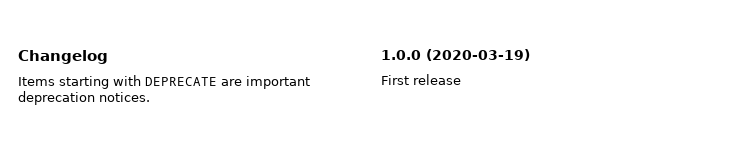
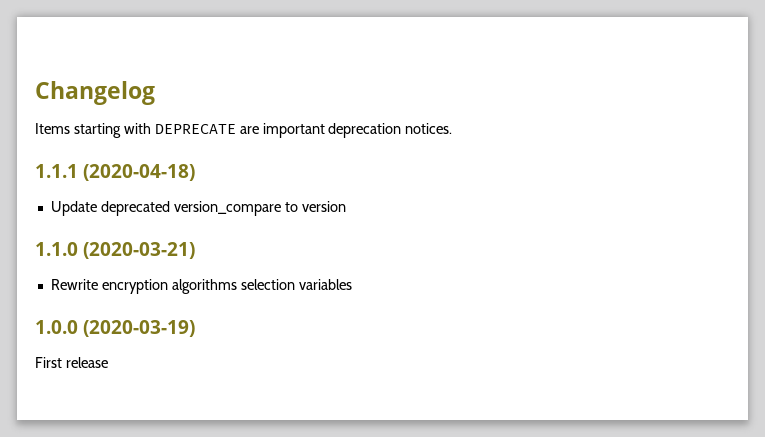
+ 1.1.1 (2020-04-18)
+ Update deprecated version_compare to version
+ 1.1.0 (2020-03-21)
+ Rewrite encryption algorithms selection variables

